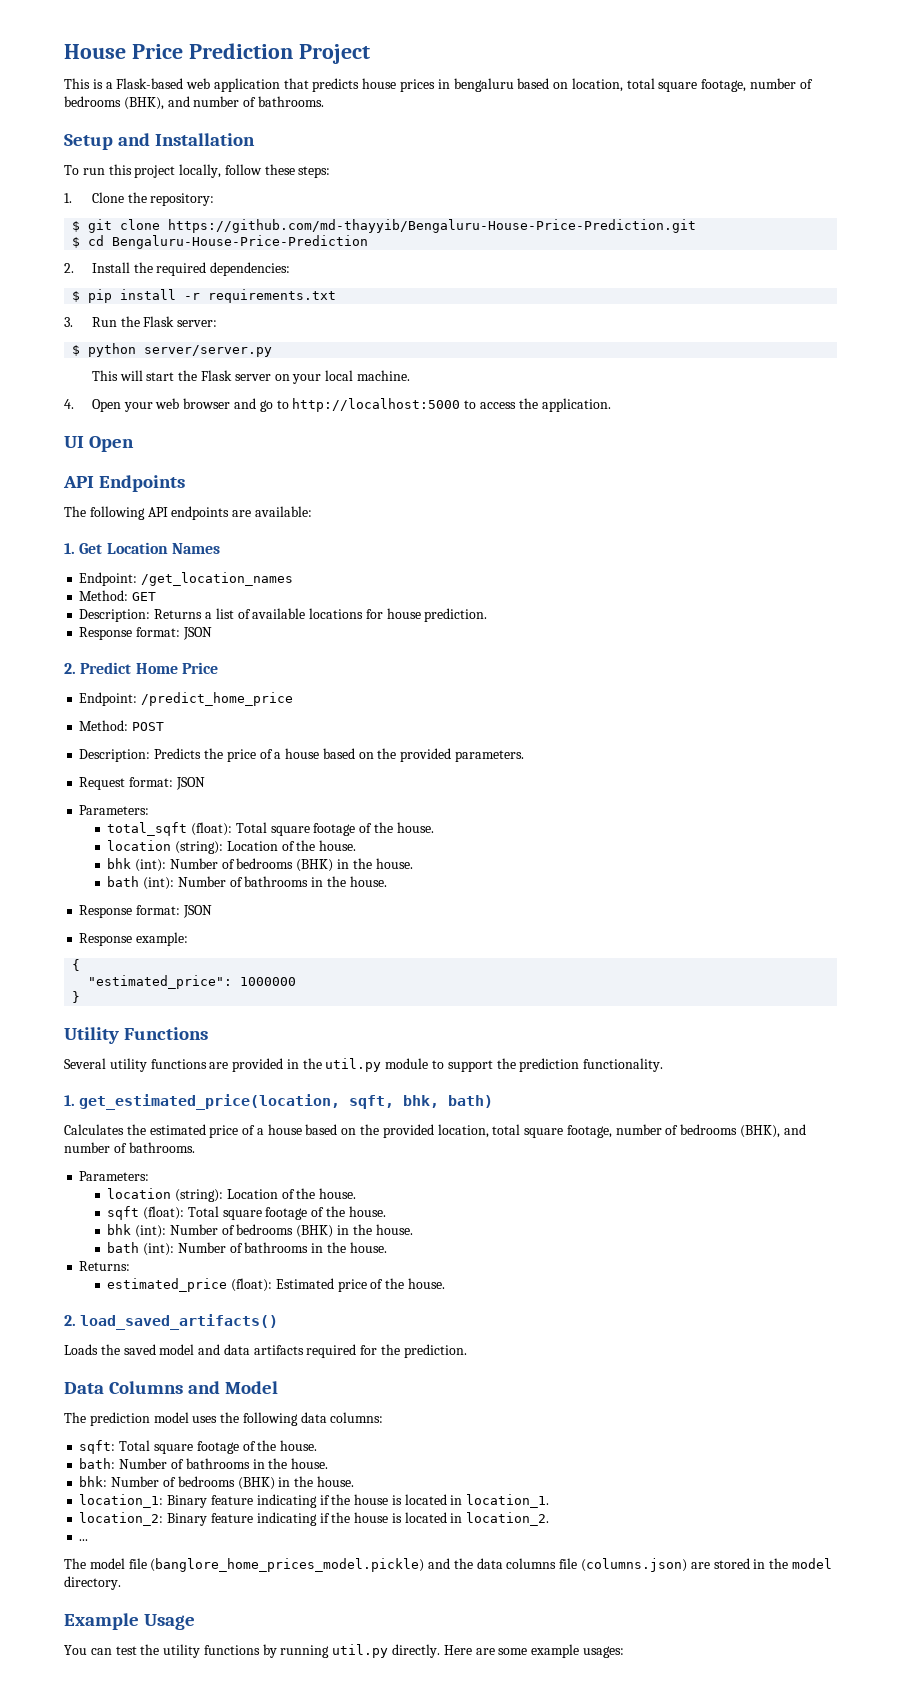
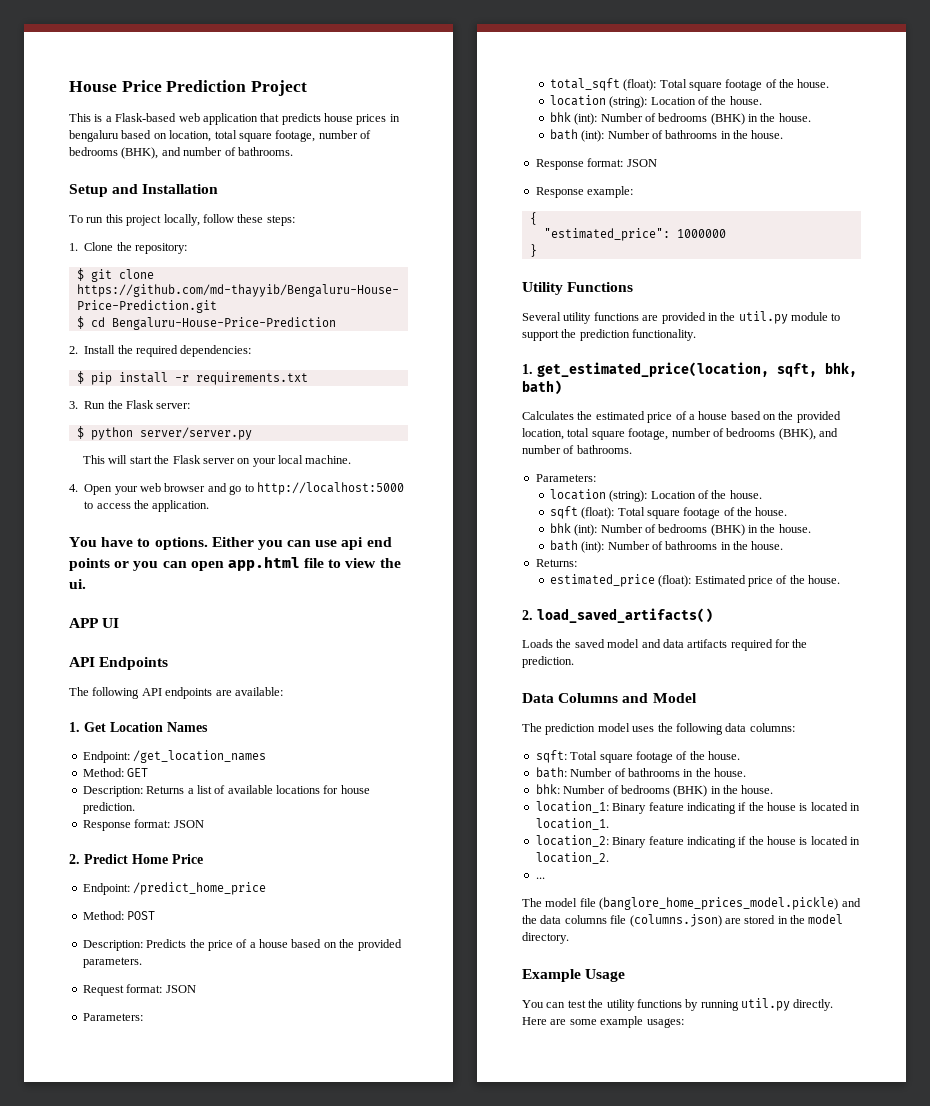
- UI Open
+ You have to options. Either you can use api end points or you can open app.html file to view the ui.
+ APP UI

